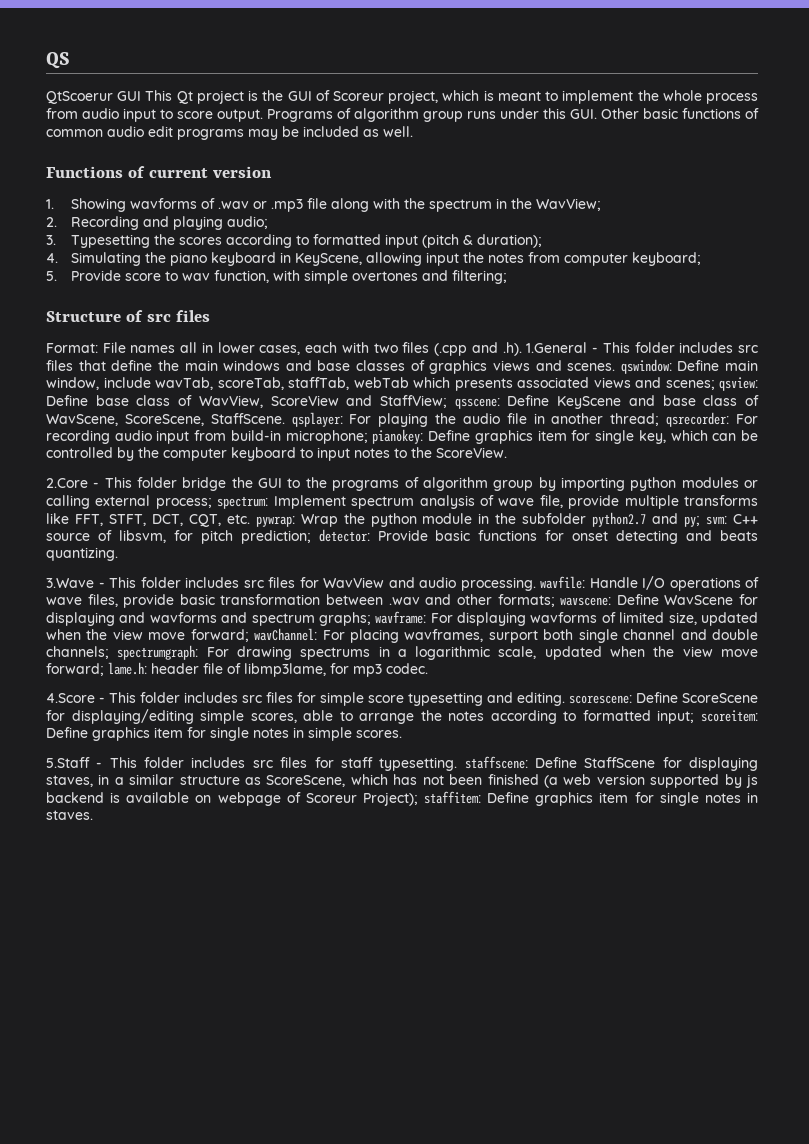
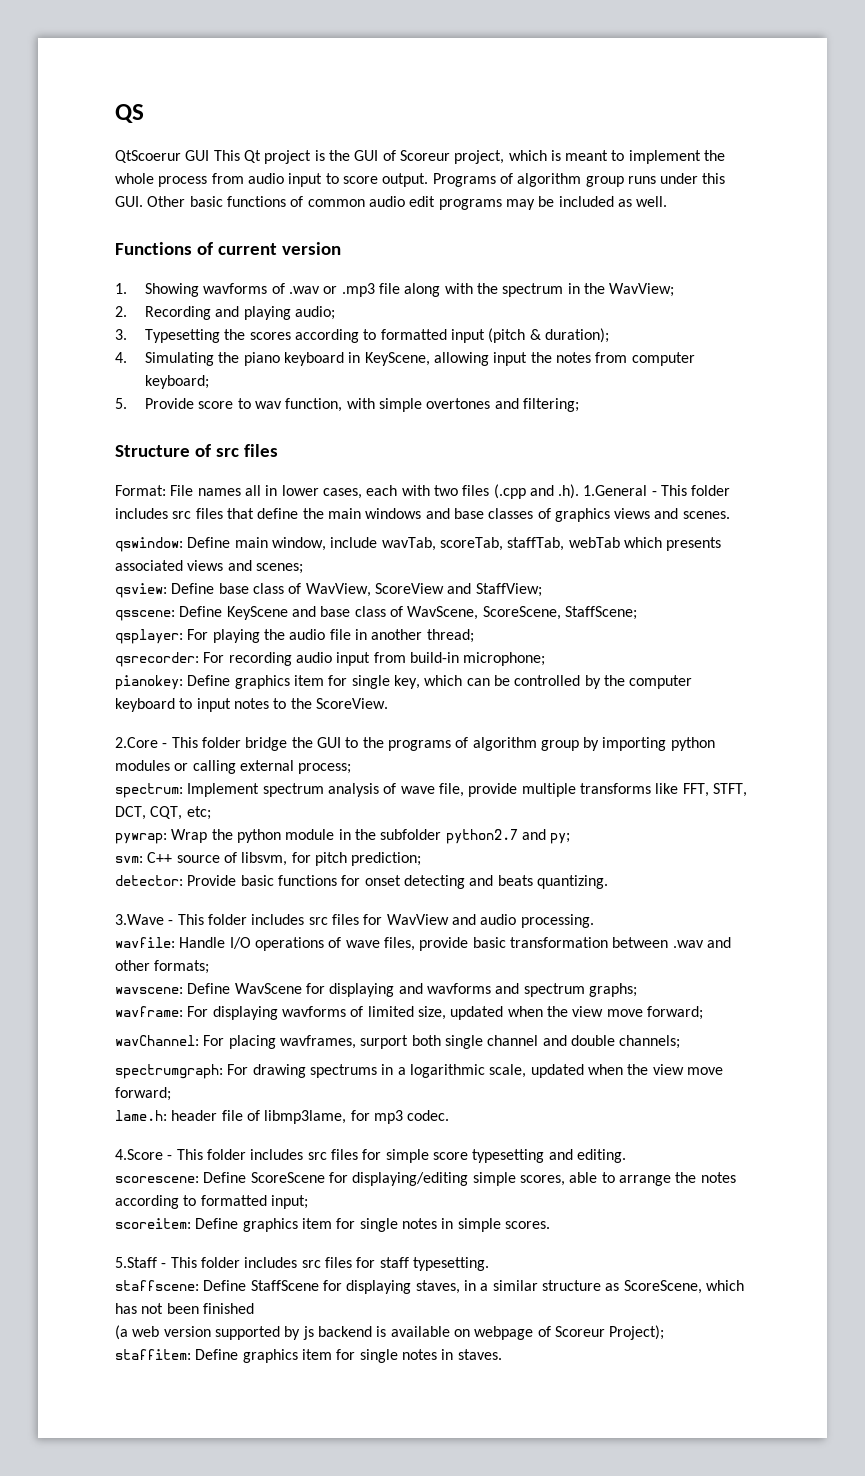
- File names all in lower cases, each with two files (.cpp and .h). 1.General - This folder includes src files that define the main windows and base classes of graphics views and scenes. qswindow:
+ File names all in lower cases, each with two files (.cpp and .h). 1.General - This folder includes src files that define the main windows and base classes of graphics views and scenes.
+ qswindow:
- Define main window, include wavTab, scoreTab, staffTab, webTab which presents associated views and scenes; qsview:
+ Define main window, include wavTab, scoreTab, staffTab, webTab which presents associated views and scenes;
+ qsview:
- Define base class of WavView, ScoreView and StaffView; qsscene:
+ Define base class of WavView, ScoreView and StaffView;
+ qsscene:
- Define KeyScene and base class of WavScene, ScoreScene, StaffScene. qsplayer:
+ Define KeyScene and base class of WavScene, ScoreScene, StaffScene;
+ qsplayer:
- For playing the audio file in another thread; qsrecorder:
+ For playing the audio file in another thread;
+ qsrecorder:
- For recording audio input from build-in microphone; pianokey:
+ For recording audio input from build-in microphone;
+ pianokey:
- 2.Core - This folder bridge the GUI to the programs of algorithm group by importing python modules or calling external process; spectrum:
+ 2.Core - This folder bridge the GUI to the programs of algorithm group by importing python modules or calling external process;
+ spectrum:
- Implement spectrum analysis of wave file, provide multiple transforms like FFT, STFT, DCT, CQT, etc. pywrap:
+ Implement spectrum analysis of wave file, provide multiple transforms like FFT, STFT, DCT, CQT, etc;
+ pywrap:
- Wrap the python module in the subfolder python2.7 and py; svm:
+ Wrap the python module in the subfolder python2.7 and py;
+ svm:
- C++ source of libsvm, for pitch prediction; detector:
+ C++ source of libsvm, for pitch prediction;
+ detector:
- 3.Wave - This folder includes src files for WavView and audio processing. wavfile:
+ 3.Wave - This folder includes src files for WavView and audio processing.
+ wavfile:
- Handle I/O operations of wave files, provide basic transformation between .wav and other formats; wavscene:
+ Handle I/O operations of wave files, provide basic transformation between .wav and other formats;
+ wavscene:
- Define WavScene for displaying and wavforms and spectrum graphs; wavframe:
+ Define WavScene for displaying and wavforms and spectrum graphs;
+ wavframe:
- For displaying wavforms of limited size, updated when the view move forward; wavChannel:
+ For displaying wavforms of limited size, updated when the view move forward;
+ wavChannel:
- For placing wavframes, surport both single channel and double channels; spectrumgraph:
+ For placing wavframes, surport both single channel and double channels;
+ spectrumgraph:
- For drawing spectrums in a logarithmic scale, updated when the view move forward; lame.h:
+ For drawing spectrums in a logarithmic scale, updated when the view move forward;
+ lame.h:
- 4.Score - This folder includes src files for simple score typesetting and editing. scorescene: Define ScoreScene for displaying/editing simple scores, able to arrange the notes according to formatted input; scoreitem: Define graphics item for single notes in simple scores.
+ 4.Score - This folder includes src files for simple score typesetting and editing.
+ scorescene: Define ScoreScene for displaying/editing simple scores, able to arrange the notes according to formatted input;
+ scoreitem: Define graphics item for single notes in simple scores.
- 5.Staff - This folder includes src files for staff typesetting. staffscene: Define StaffScene for displaying staves, in a similar structure as ScoreScene, which has not been finished (a web version supported by js backend is available on webpage of Scoreur Project); staffitem: Define graphics item for single notes in staves.
+ 5.Staff - This folder includes src files for staff typesetting.
+ staffscene: Define StaffScene for displaying staves, in a similar structure as ScoreScene, which has not been finished
+ (a web version supported by js backend is available on webpage of Scoreur Project);
+ staffitem: Define graphics item for single notes in staves.

